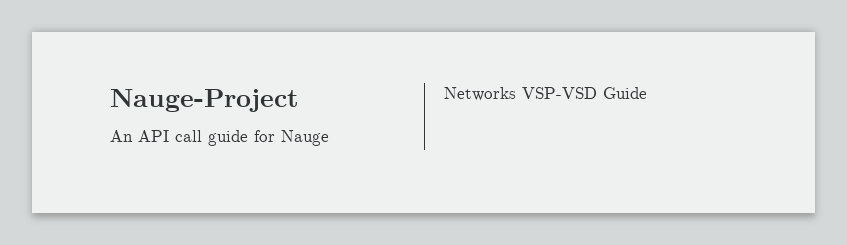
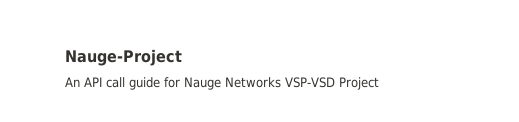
- An API call guide for Nauge Networks VSP-VSD Guide
+ An API call guide for Nauge Networks VSP-VSD Project

